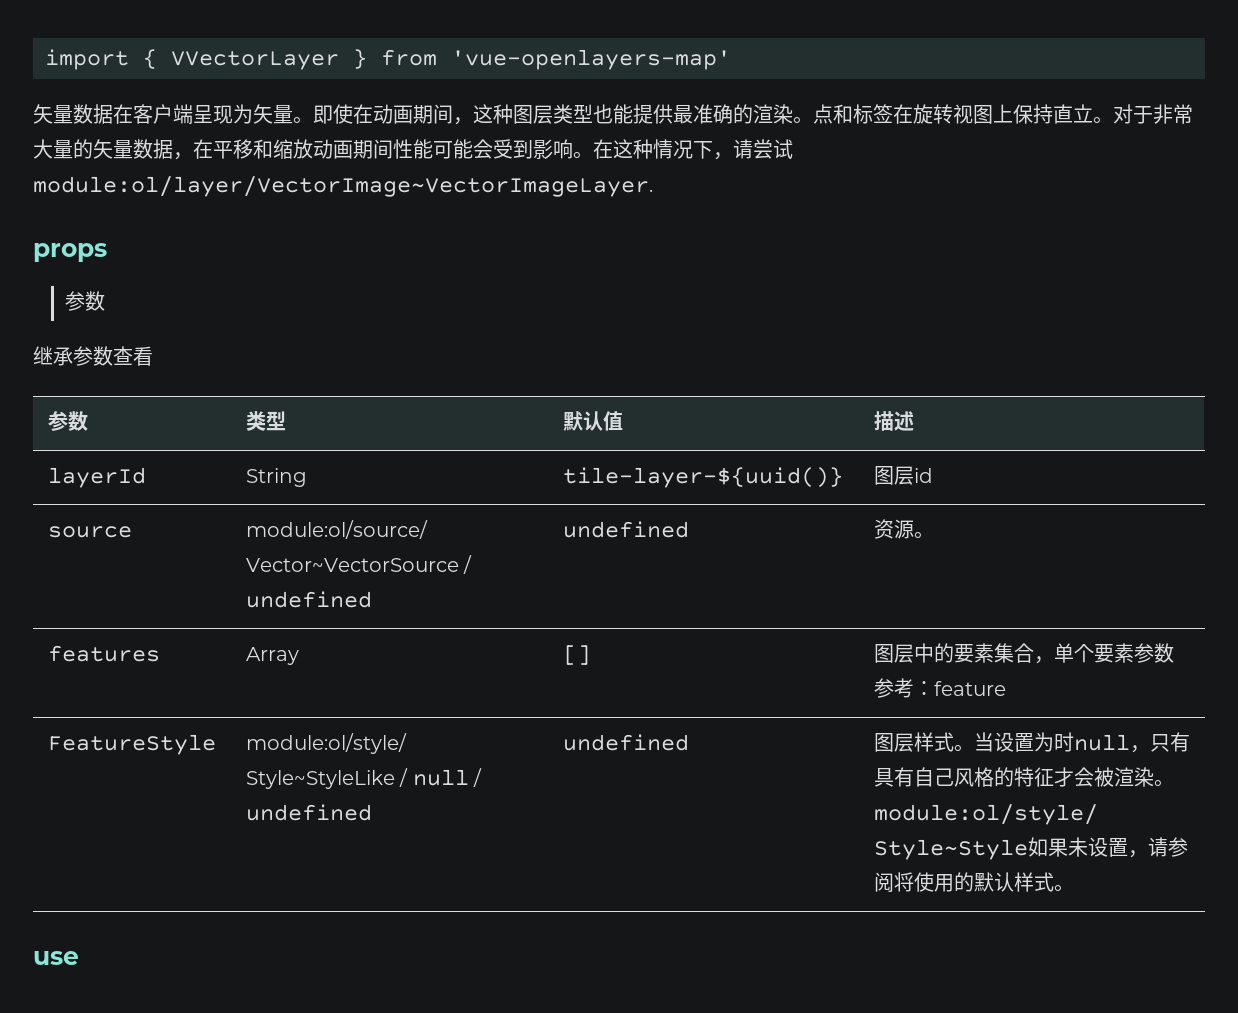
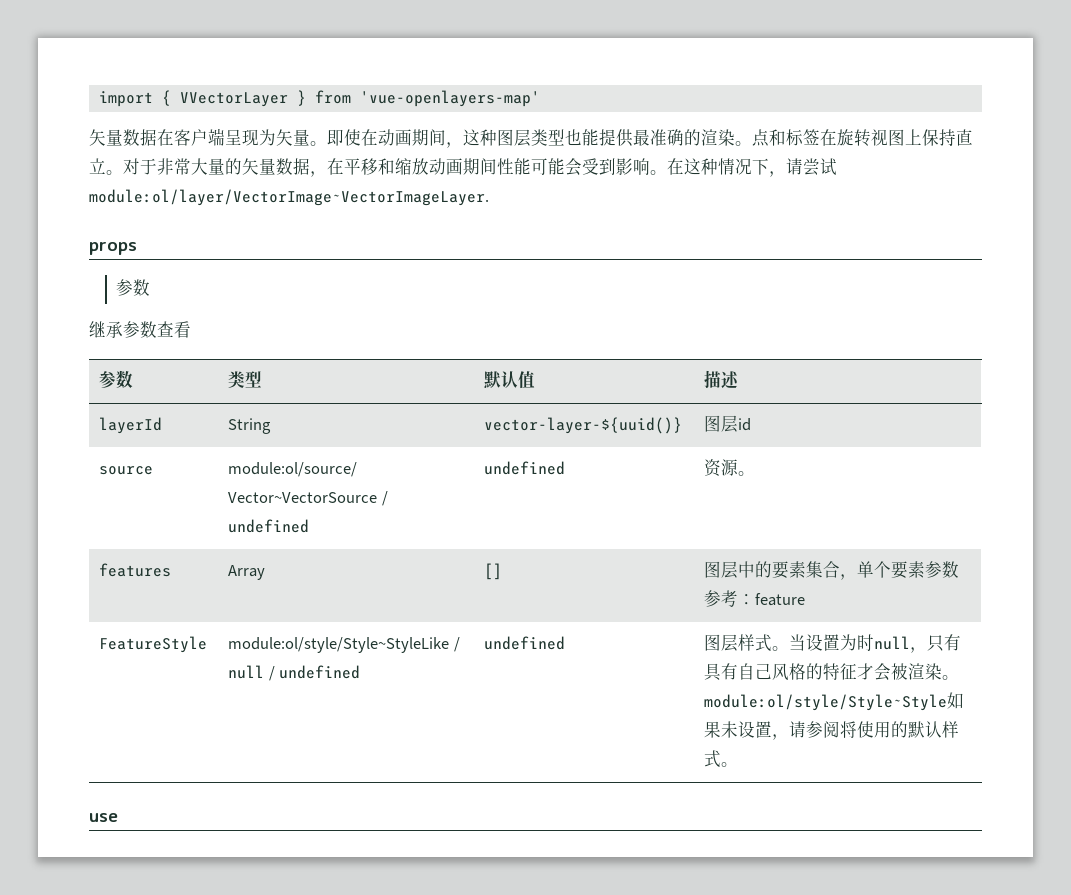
- layerId | String | tile-layer-${uuid()} | 图层id
+ layerId | String | vector-layer-${uuid()} | 图层id

